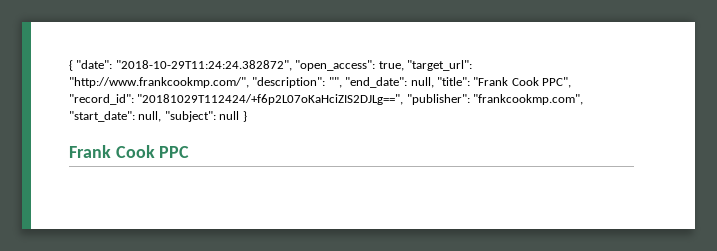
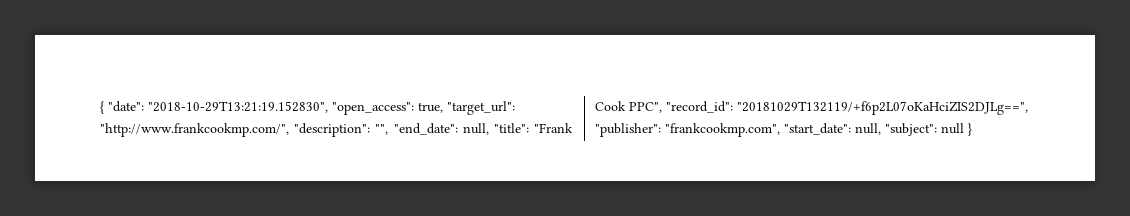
- { "date": "2018-10-29T11:24:24.382872", "open_access": true, "target_url": "http://www.frankcookmp.com/", "description": "", "end_date": null, "title": "Frank Cook PPC", "record_id": "20181029T112424/+f6p2L07oKaHciZIS2DJLg==", "publisher": "frankcookmp.com", "start_date": null, "subject": null }
+ { "date": "2018-10-29T13:21:19.152830", "open_access": true, "target_url": "http://www.frankcookmp.com/", "description": "", "end_date": null, "title": "Frank Cook PPC", "record_id": "20181029T132119/+f6p2L07oKaHciZIS2DJLg==", "publisher": "frankcookmp.com", "start_date": null, "subject": null }
- Frank Cook PPC

